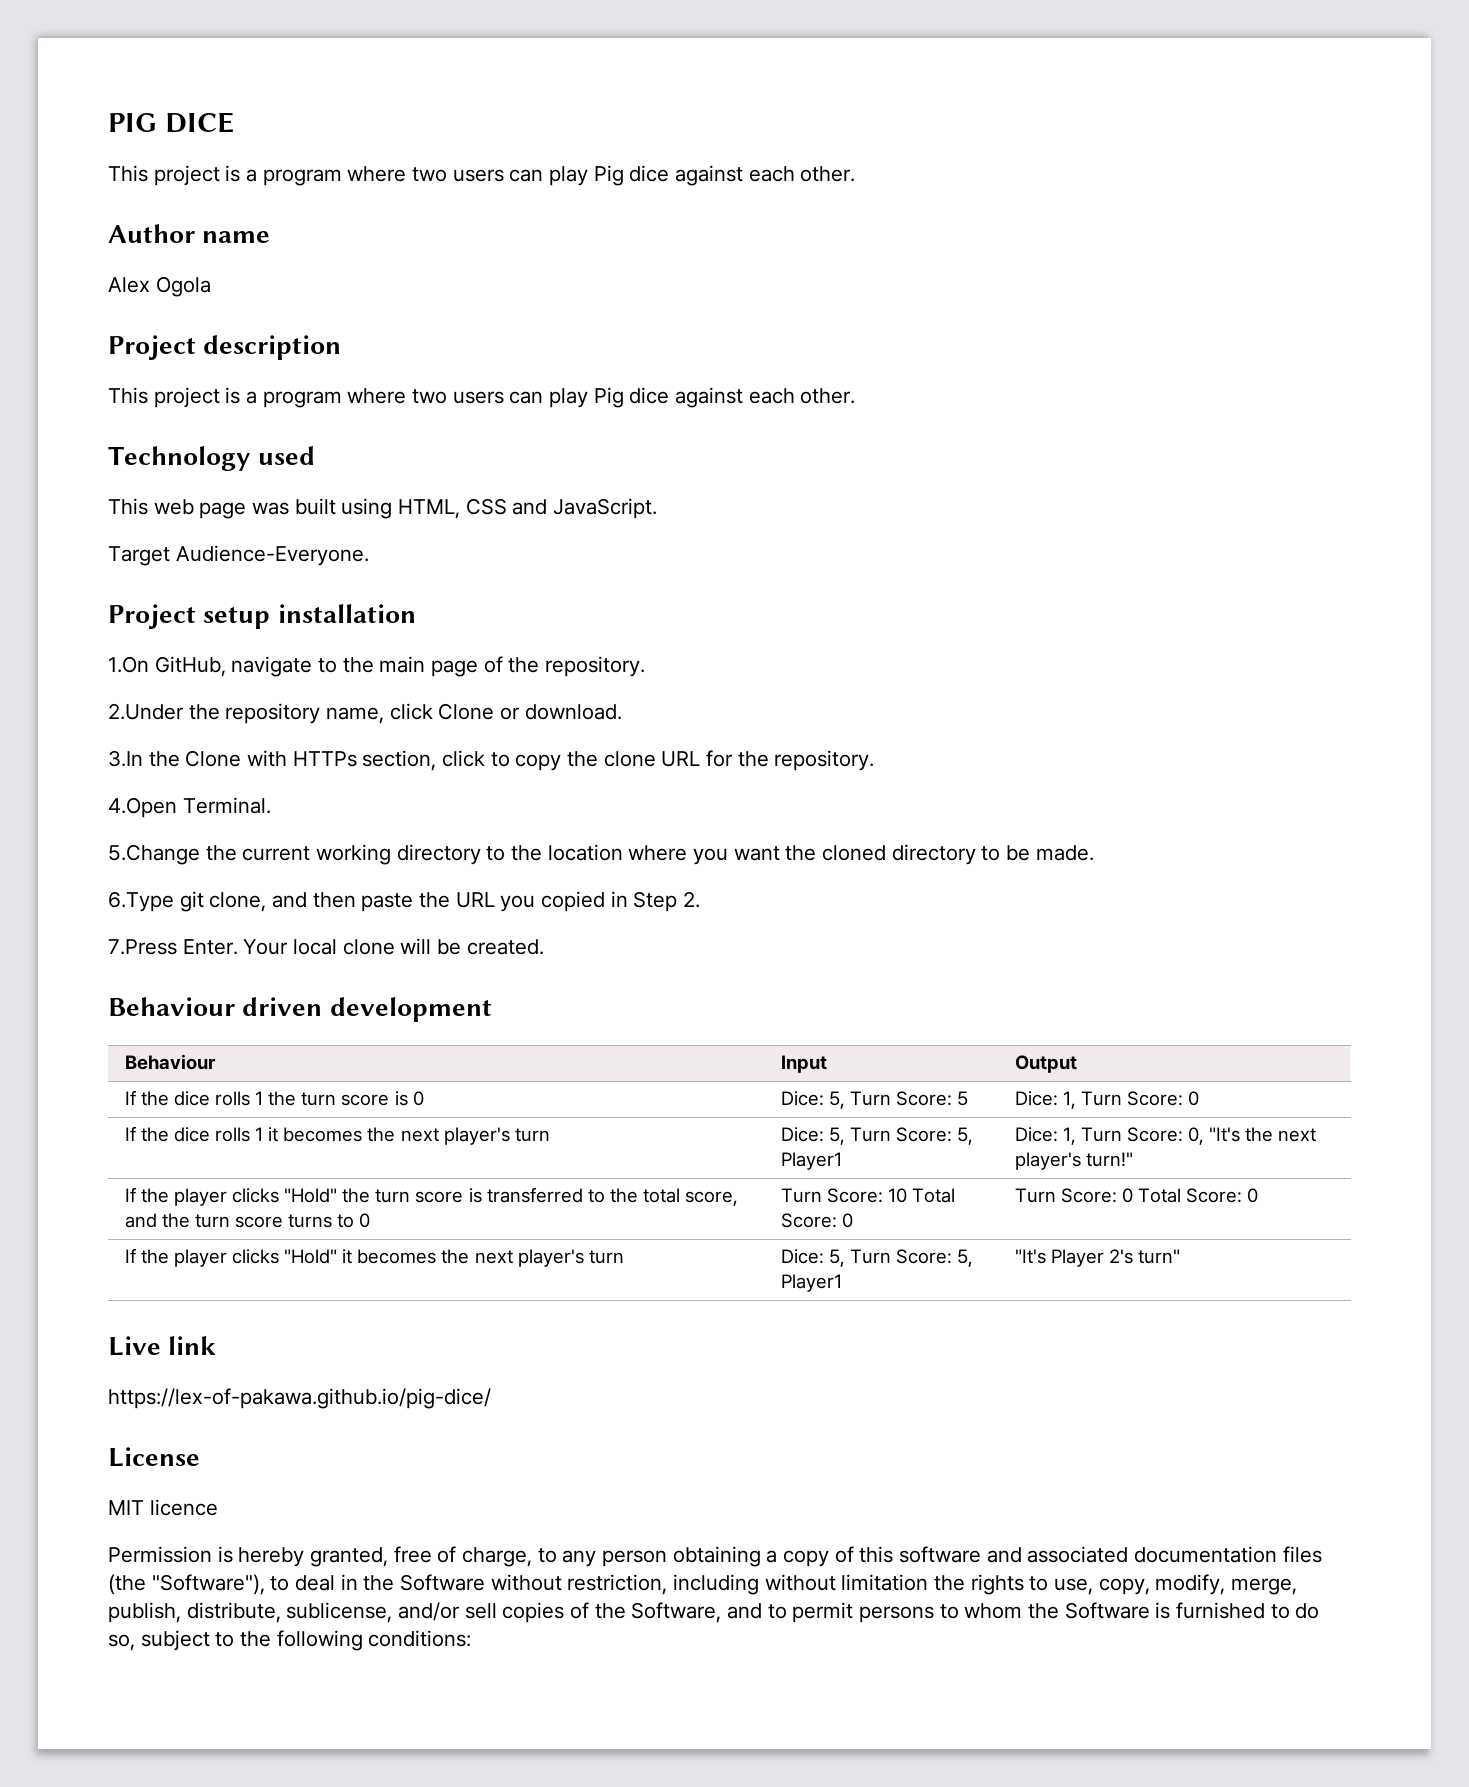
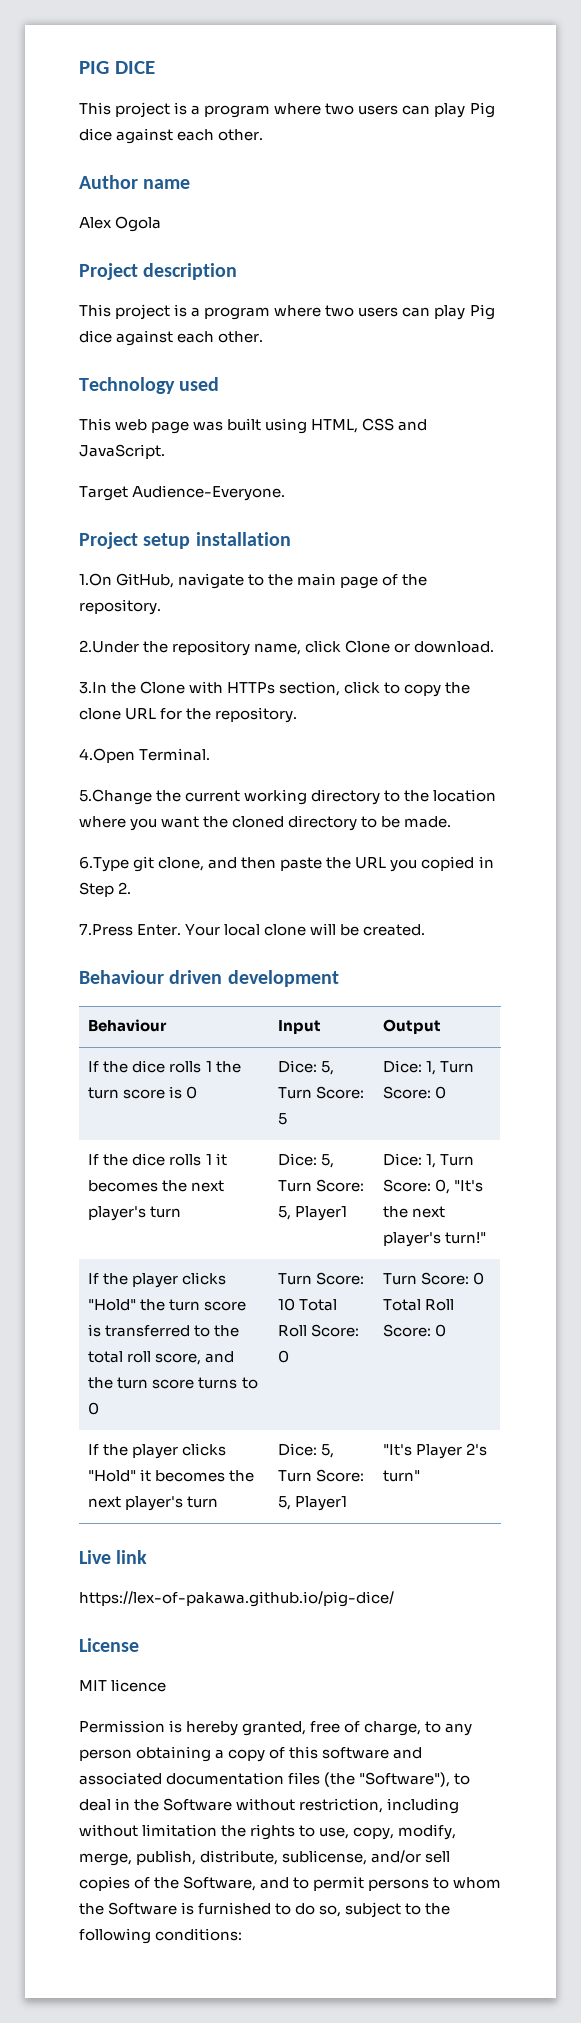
- If the player clicks "Hold" the turn score is transferred to the total score, and the turn score turns to 0 | Turn Score: 10 Total Score: 0 | Turn Score: 0 Total Score: 0
+ If the player clicks "Hold" the turn score is transferred to the total roll score, and the turn score turns to 0 | Turn Score: 10 Total Roll Score: 0 | Turn Score: 0 Total Roll Score: 0

